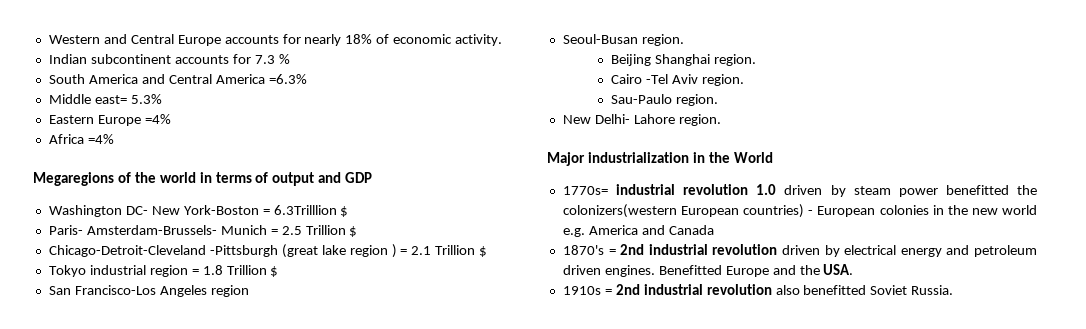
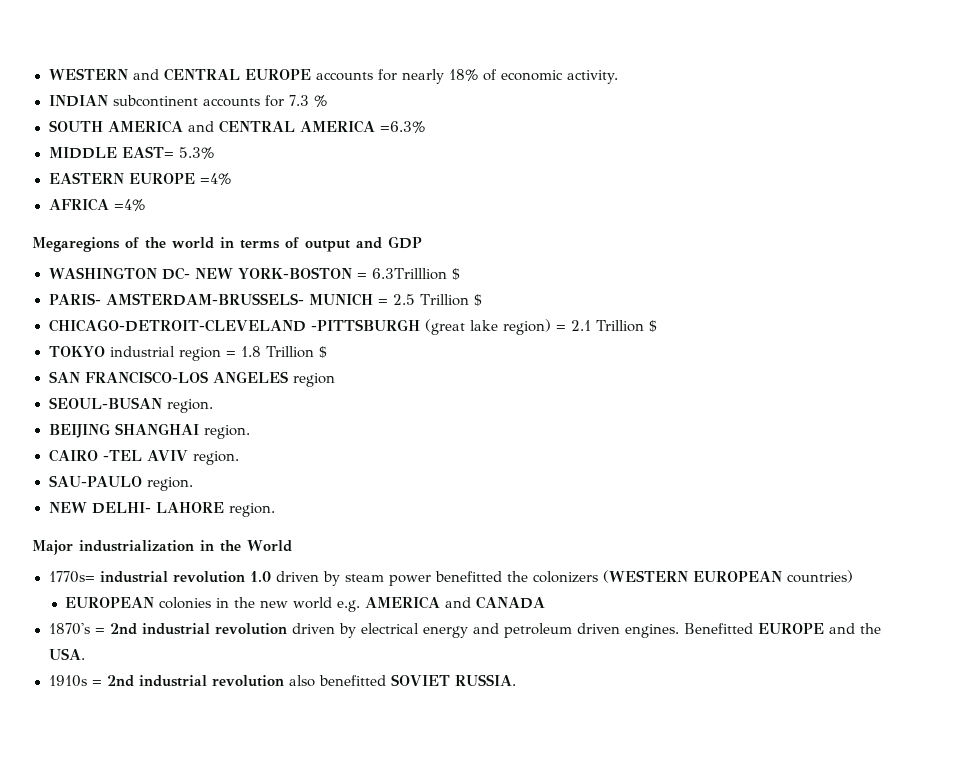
- Western and Central Europe accounts for nearly 18% of economic activity.
+ WESTERN and CENTRAL EUROPE accounts for nearly 18% of economic activity.
- Indian subcontinent accounts for 7.3 %
+ INDIAN subcontinent accounts for 7.3 %
- South America and Central America =6.3%
+ SOUTH AMERICA and CENTRAL AMERICA =6.3%
- Middle east= 5.3%
+ MIDDLE EAST= 5.3%
- Eastern Europe =4%
- Africa =4%
+ EASTERN EUROPE =4%
+ AFRICA =4%
- Washington DC- New York-Boston = 6.3Trilllion $
+ WASHINGTON DC- NEW YORK-BOSTON = 6.3Trilllion $
- Paris- Amsterdam-Brussels- Munich = 2.5 Trillion $
+ PARIS- AMSTERDAM-BRUSSELS- MUNICH = 2.5 Trillion $
- Chicago-Detroit-Cleveland -Pittsburgh (great lake region ) = 2.1 Trillion $
+ CHICAGO-DETROIT-CLEVELAND -PITTSBURGH (great lake region) = 2.1 Trillion $
- Tokyo industrial region = 1.8 Trillion $
+ TOKYO industrial region = 1.8 Trillion $
- San Francisco-Los Angeles region
+ SAN FRANCISCO-LOS ANGELES region
- Seoul-Busan region.
- Beijing Shanghai region.
- Cairo -Tel Aviv region.
- Sau-Paulo region.
- New Delhi- Lahore region.
+ SEOUL-BUSAN region.
+ BEIJING SHANGHAI region.
+ CAIRO -TEL AVIV region.
+ SAU-PAULO region.
+ NEW DELHI- LAHORE region.
- 1770s= industrial revolution 1.0 driven by steam power benefitted the colonizers(western European countries) - European colonies in the new world e.g. America and Canada
+ 1770s= industrial revolution 1.0 driven by steam power benefitted the colonizers (WESTERN EUROPEAN countries)
+ EUROPEAN colonies in the new world e.g. AMERICA and CANADA
- Benefitted Europe and the USA.
+ Benefitted EUROPE and the USA.
- 1910s = 2nd industrial revolution also benefitted Soviet Russia.
+ 1910s = 2nd industrial revolution also benefitted SOVIET RUSSIA.

